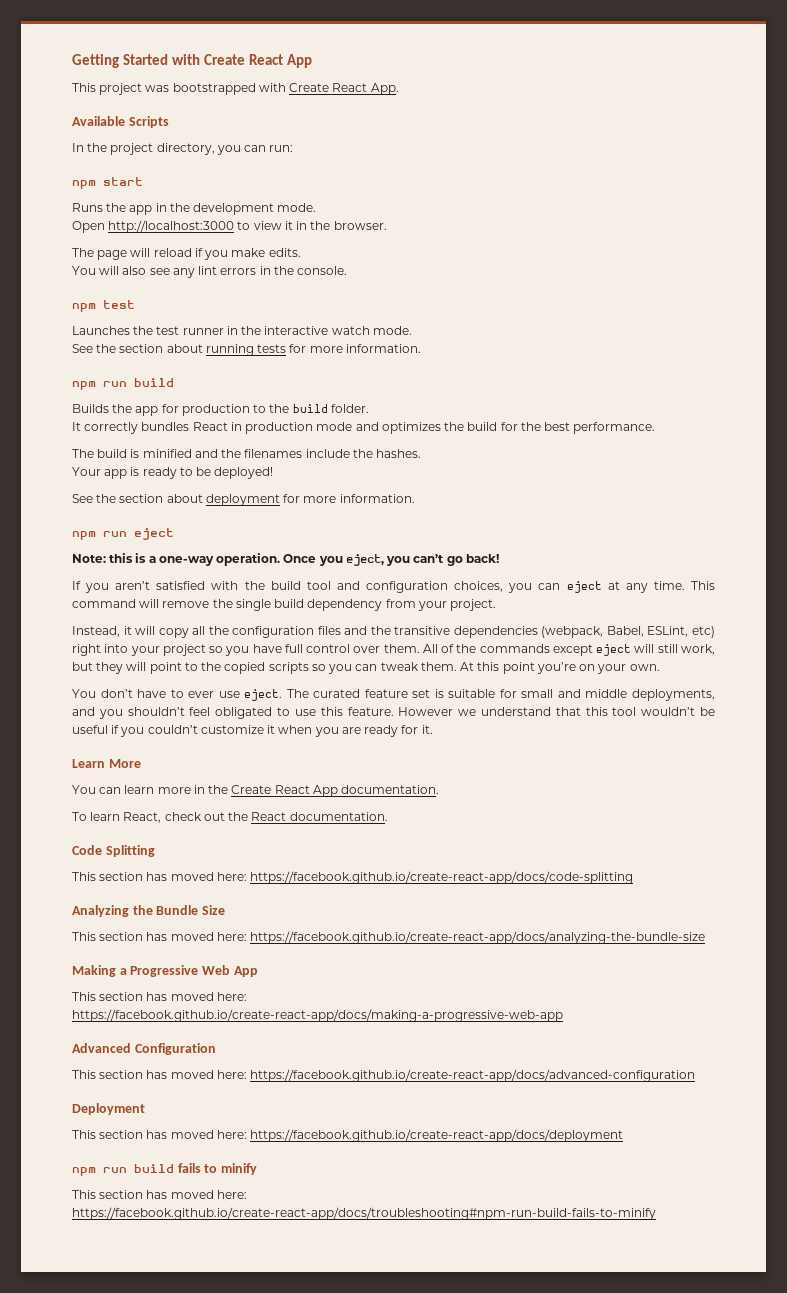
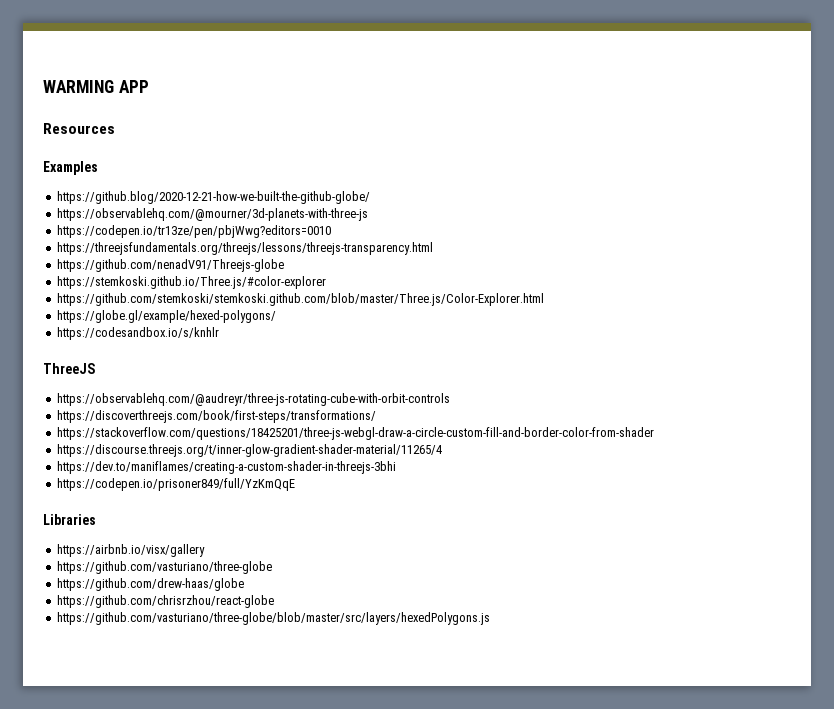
- Getting Started with Create React App
- This project was bootstrapped with Create React App.
- Available Scripts
- In the project directory, you can run:
- npm start
- Runs the app in the development mode.
- Open http://localhost:3000 to view it in the browser.
- The page will reload if you make edits.
- You will also see any lint errors in the console.
- npm test
- Launches the test runner in the interactive watch mode.
- See the section about running tests for more information.
- npm run build
- Builds the app for production to the build folder.
- It correctly bundles React in production mode and optimizes the build for the best performance.
- The build is minified and the filenames include the hashes.
- Your app is ready to be deployed!
- See the section about deployment for more information.
- npm run eject
- Note: this is a one-way operation. Once you eject, you can’t go back!
- If you aren’t satisfied with the build tool and configuration choices, you can eject at any time. This command will remove the single build dependency from your project.
- Instead, it will copy all the configuration files and the transitive dependencies (webpack, Babel, ESLint, etc) right into your project so you have full control over them. All of the commands except eject will still work, but they will point to the copied scripts so you can tweak them. At this point you’re on your own.
- You don’t have to ever use eject. The curated feature set is suitable for small and middle deployments, and you shouldn’t feel obligated to use this feature. However we understand that this tool wouldn’t be useful if you couldn’t customize it when you are ready for it.
- Learn More
- You can learn more in the Create React App documentation.
- To learn React, check out the React documentation.
- Code Splitting
- This section has moved here: https://facebook.github.io/create-react-app/docs/code-splitting
- Analyzing the Bundle Size
- This section has moved here: https://facebook.github.io/create-react-app/docs/analyzing-the-bundle-size
- Making a Progressive Web App
- This section has moved here: https://facebook.github.io/create-react-app/docs/making-a-progressive-web-app
- Advanced Configuration
- This section has moved here: https://facebook.github.io/create-react-app/docs/advanced-configuration
- Deployment
- This section has moved here: https://facebook.github.io/create-react-app/docs/deployment
- npm run build fails to minify
- This section has moved here: https://facebook.github.io/create-react-app/docs/troubleshooting#npm-run-build-fails-to-minify
+ WARMING APP
+ Resources
+ Examples
+ https://github.blog/2020-12-21-how-we-built-the-github-globe/
+ https://observablehq.com/@mourner/3d-planets-with-three-js
+ https://codepen.io/tr13ze/pen/pbjWwg?editors=0010
+ https://threejsfundamentals.org/threejs/lessons/threejs-transparency.html
+ https://github.com/nenadV91/Threejs-globe
+ https://stemkoski.github.io/Three.js/#color-explorer
+ https://github.com/stemkoski/stemkoski.github.com/blob/master/Three.js/Color-Explorer.html
+ https://globe.gl/example/hexed-polygons/
+ https://codesandbox.io/s/knhlr
+ ThreeJS
+ https://observablehq.com/@audreyr/three-js-rotating-cube-with-orbit-controls
+ https://discoverthreejs.com/book/first-steps/transformations/
+ https://stackoverflow.com/questions/18425201/three-js-webgl-draw-a-circle-custom-fill-and-border-color-from-shader
+ https://discourse.threejs.org/t/inner-glow-gradient-shader-material/11265/4
+ https://dev.to/maniflames/creating-a-custom-shader-in-threejs-3bhi
+ https://codepen.io/prisoner849/full/YzKmQqE
+ Libraries
+ https://airbnb.io/visx/gallery
+ https://github.com/vasturiano/three-globe
+ https://github.com/drew-haas/globe
+ https://github.com/chrisrzhou/react-globe
+ https://github.com/vasturiano/three-globe/blob/master/src/layers/hexedPolygons.js

